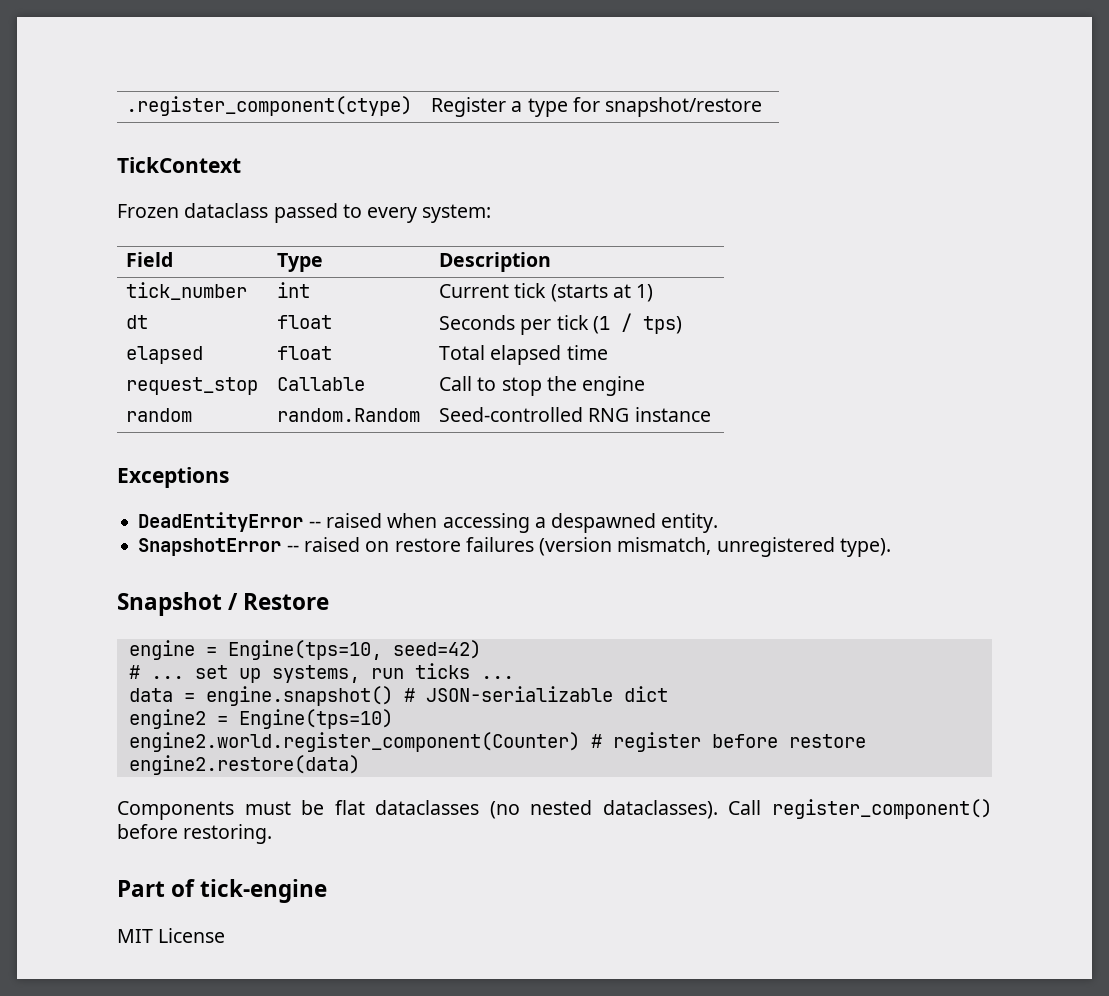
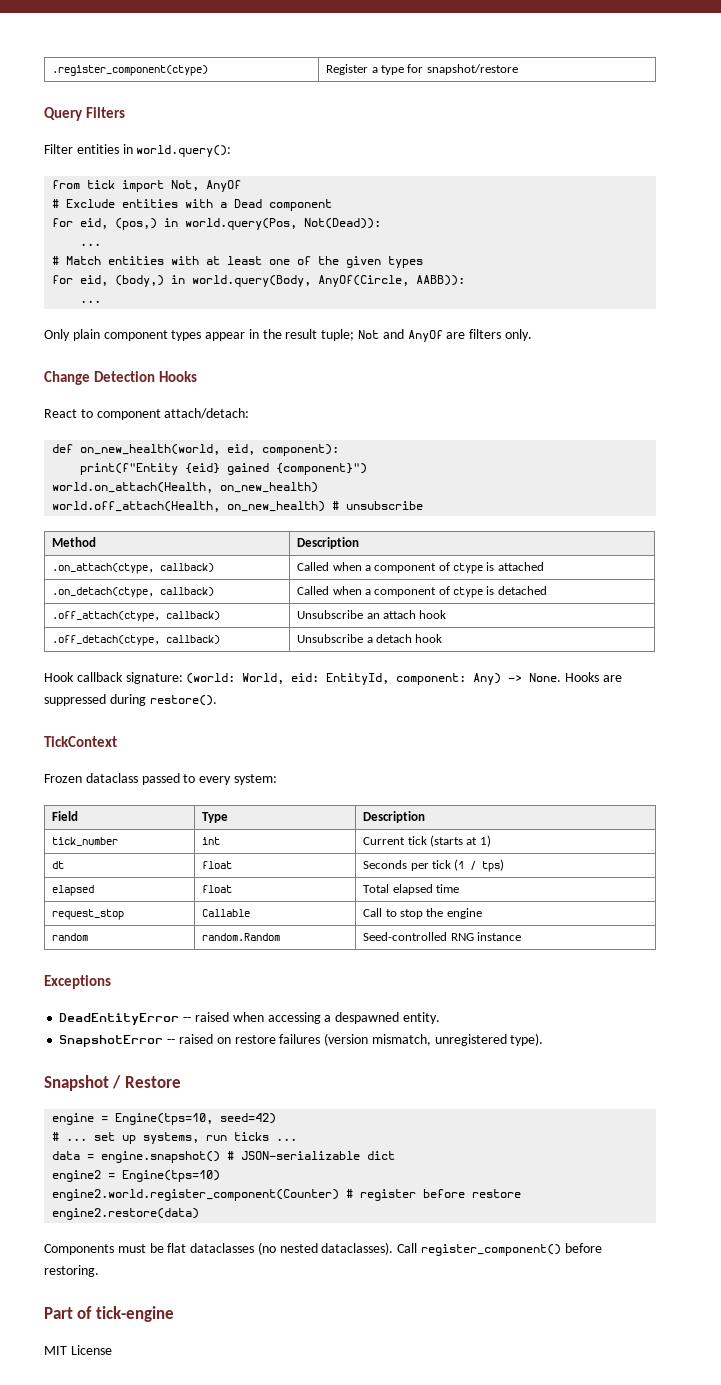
+ Query Filters
+ Filter entities in world.query():
+ from tick import Not, AnyOf
+ # Exclude entities with a Dead component
+ for eid, (pos,) in world.query(Pos, Not(Dead)):
+ ...
+ # Match entities with at least one of the given types
+ for eid, (body,) in world.query(Body, AnyOf(Circle, AABB)):
+ ...
+ Only plain component types appear in the result tuple; Not and AnyOf are filters only.
+ Change Detection Hooks
+ React to component attach/detach:
+ def on_new_health(world, eid, component):
+ print(f"Entity {eid} gained {component}")
+ world.on_attach(Health, on_new_health)
+ world.off_attach(Health, on_new_health) # unsubscribe
+ Method | Description
+ .on_attach(ctype, callback) | Called when a component of ctype is attached
+ .on_detach(ctype, callback) | Called when a component of ctype is detached
+ .off_attach(ctype, callback) | Unsubscribe an attach hook
+ .off_detach(ctype, callback) | Unsubscribe a detach hook
+ Hook callback signature: (world: World, eid: EntityId, component: Any) -> None. Hooks are suppressed during restore().

